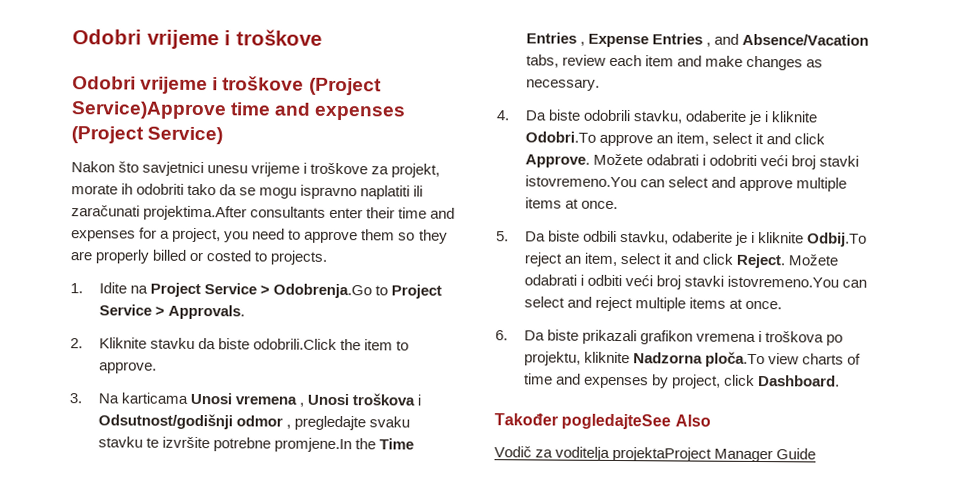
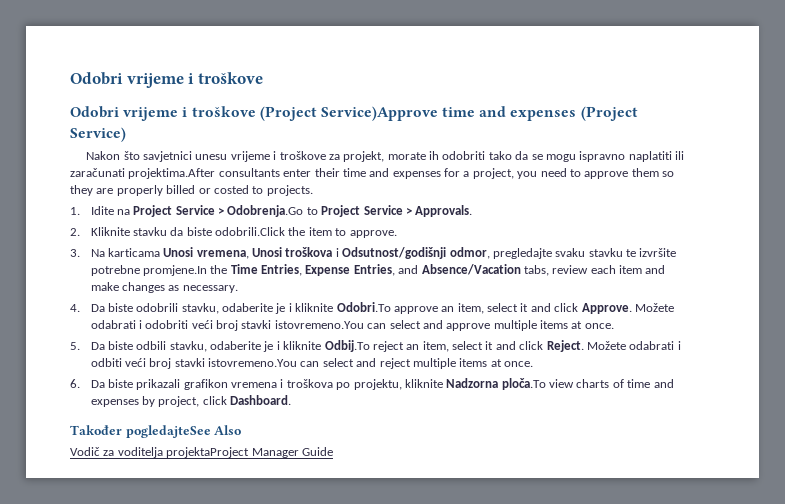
- 3. Na karticama Unosi vremena , Unosi troškova i Odsutnost/godišnji odmor , pregledajte svaku stavku te izvršite potrebne promjene.In the Time Entries , Expense Entries , and Absence/Vacation tabs, review each item and make changes as necessary.
+ 3. Na karticama Unosi vremena, Unosi troškova i Odsutnost/godišnji odmor, pregledajte svaku stavku te izvršite potrebne promjene.In the Time Entries, Expense Entries, and Absence/Vacation tabs, review each item and make changes as necessary.

